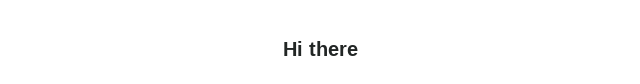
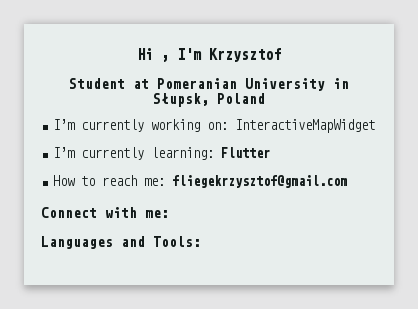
- Hi there
+ Hi , I'm Krzysztof
+ Student at Pomeranian University in Słupsk, Poland
+ I’m currently working on: InteractiveMapWidget
+ I’m currently learning: Flutter
+ How to reach me: fliegekrzysztof@gmail.com
+ Connect with me:
+ Languages and Tools:

